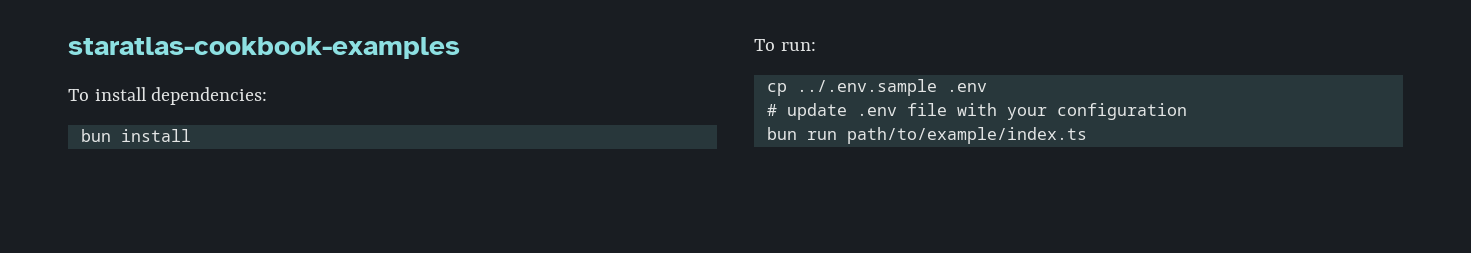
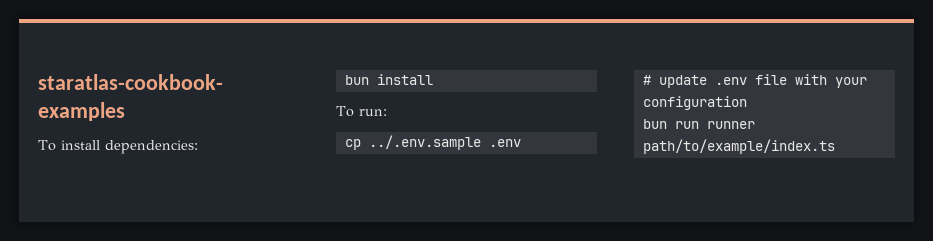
- bun run path/to/example/index.ts
+ bun run runner path/to/example/index.ts

